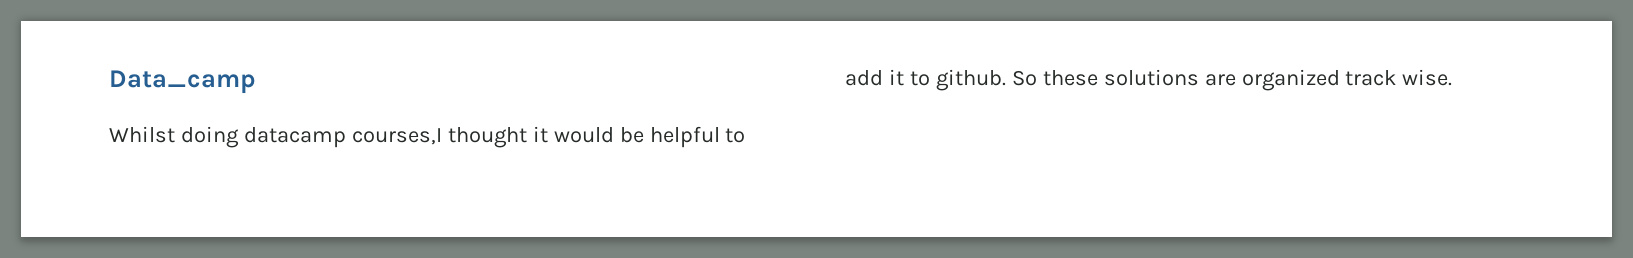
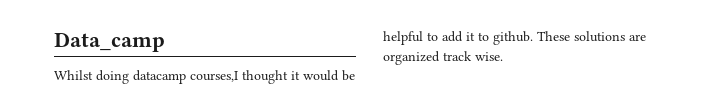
- So these solutions are organized track wise.
+ These solutions are organized track wise.

